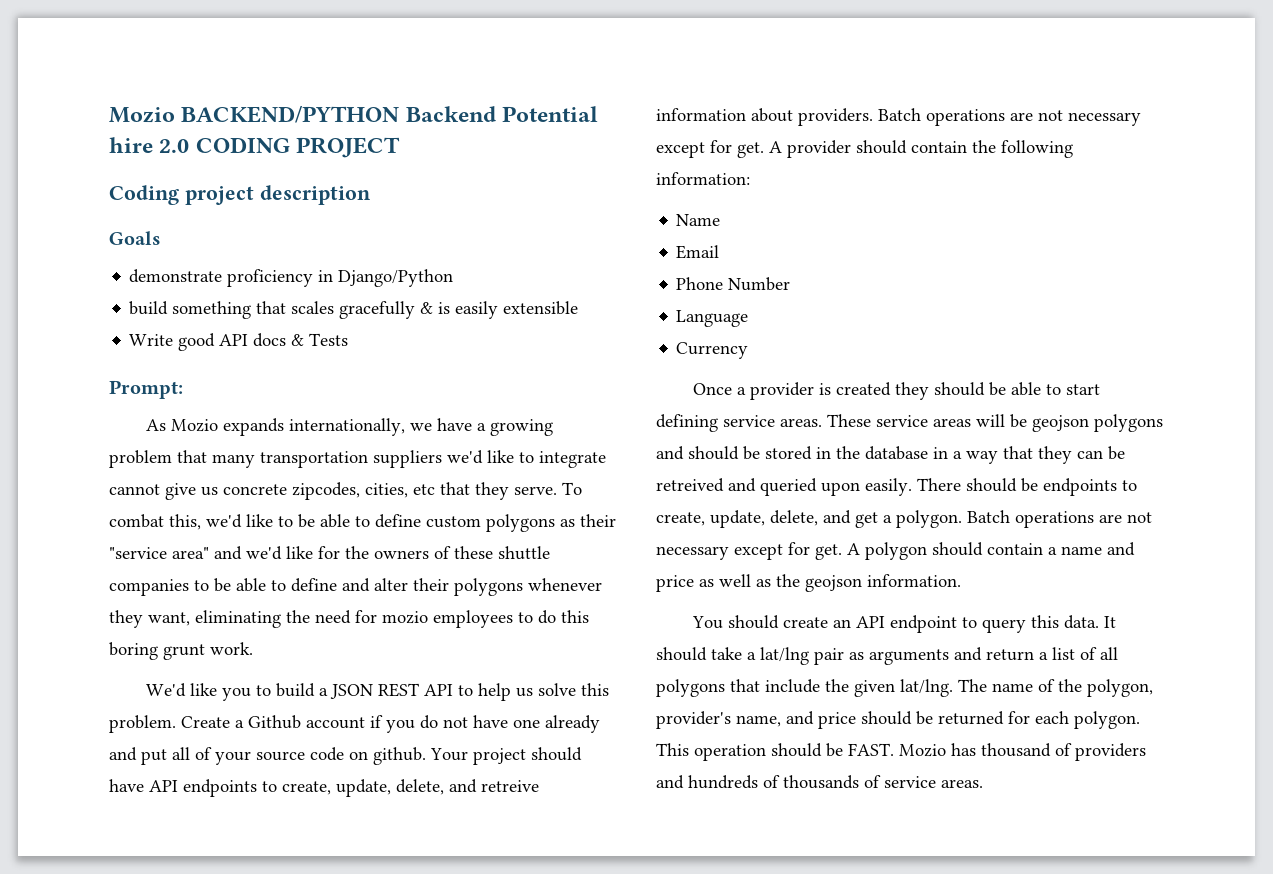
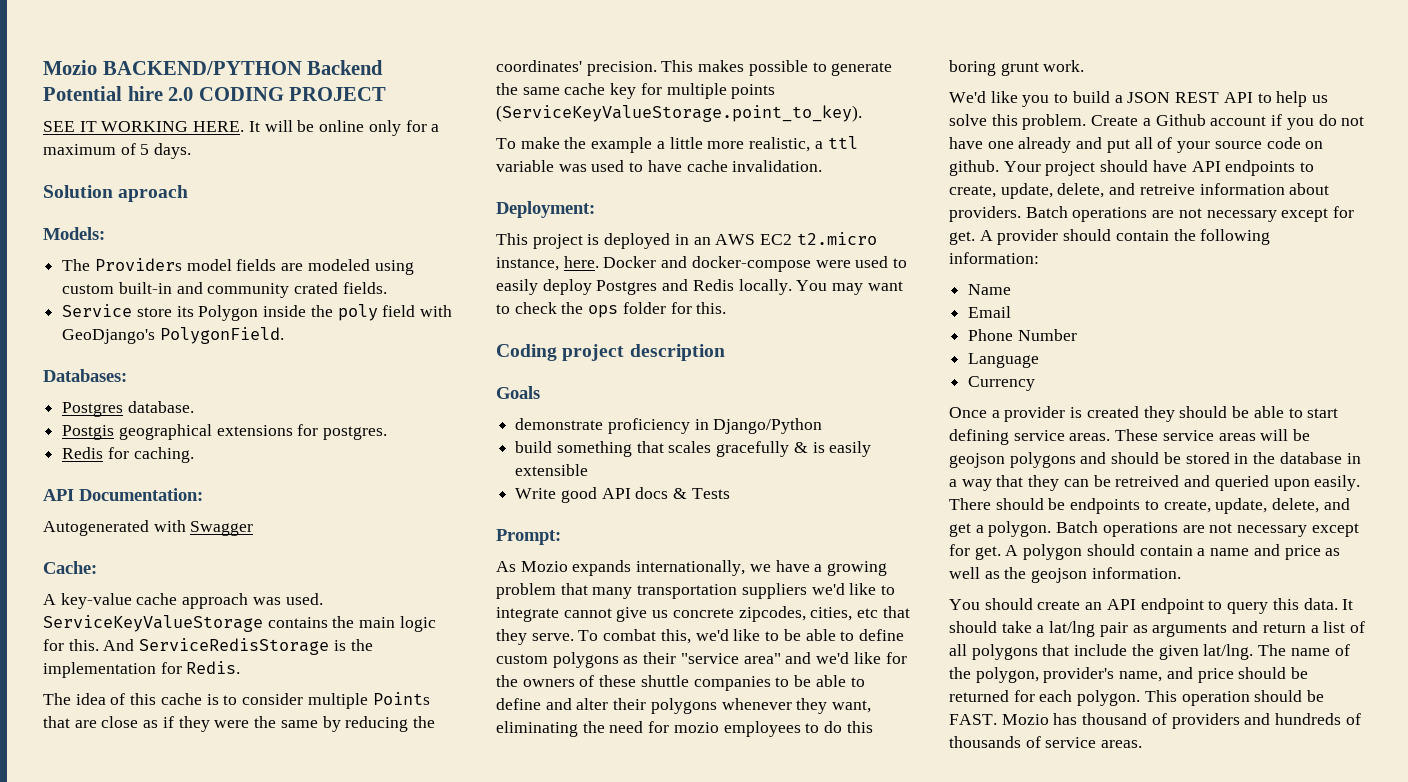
+ SEE IT WORKING HERE. It will be online only for a maximum of 5 days.
+ Solution aproach
+ Models:
+ The Providers model fields are modeled using custom built-in and community crated fields.
+ Service store its Polygon inside the poly field with GeoDjango's PolygonField.
+ Databases:
+ Postgres database.
+ Postgis geographical extensions for postgres.
+ Redis for caching.
+ API Documentation:
+ Autogenerated with Swagger
+ Cache:
+ A key-value cache approach was used. ServiceKeyValueStorage contains the main logic for this. And ServiceRedisStorage is the implementation for Redis.
+ The idea of this cache is to consider multiple Points that are close as if they were the same by reducing the coordinates' precision. This makes possible to generate the same cache key for multiple points (ServiceKeyValueStorage.point_to_key).
+ To make the example a little more realistic, a ttl variable was used to have cache invalidation.
+ Deployment:
+ This project is deployed in an AWS EC2 t2.micro instance, here. Docker and docker-compose were used to easily deploy Postgres and Redis locally. You may want to check the ops folder for this.

